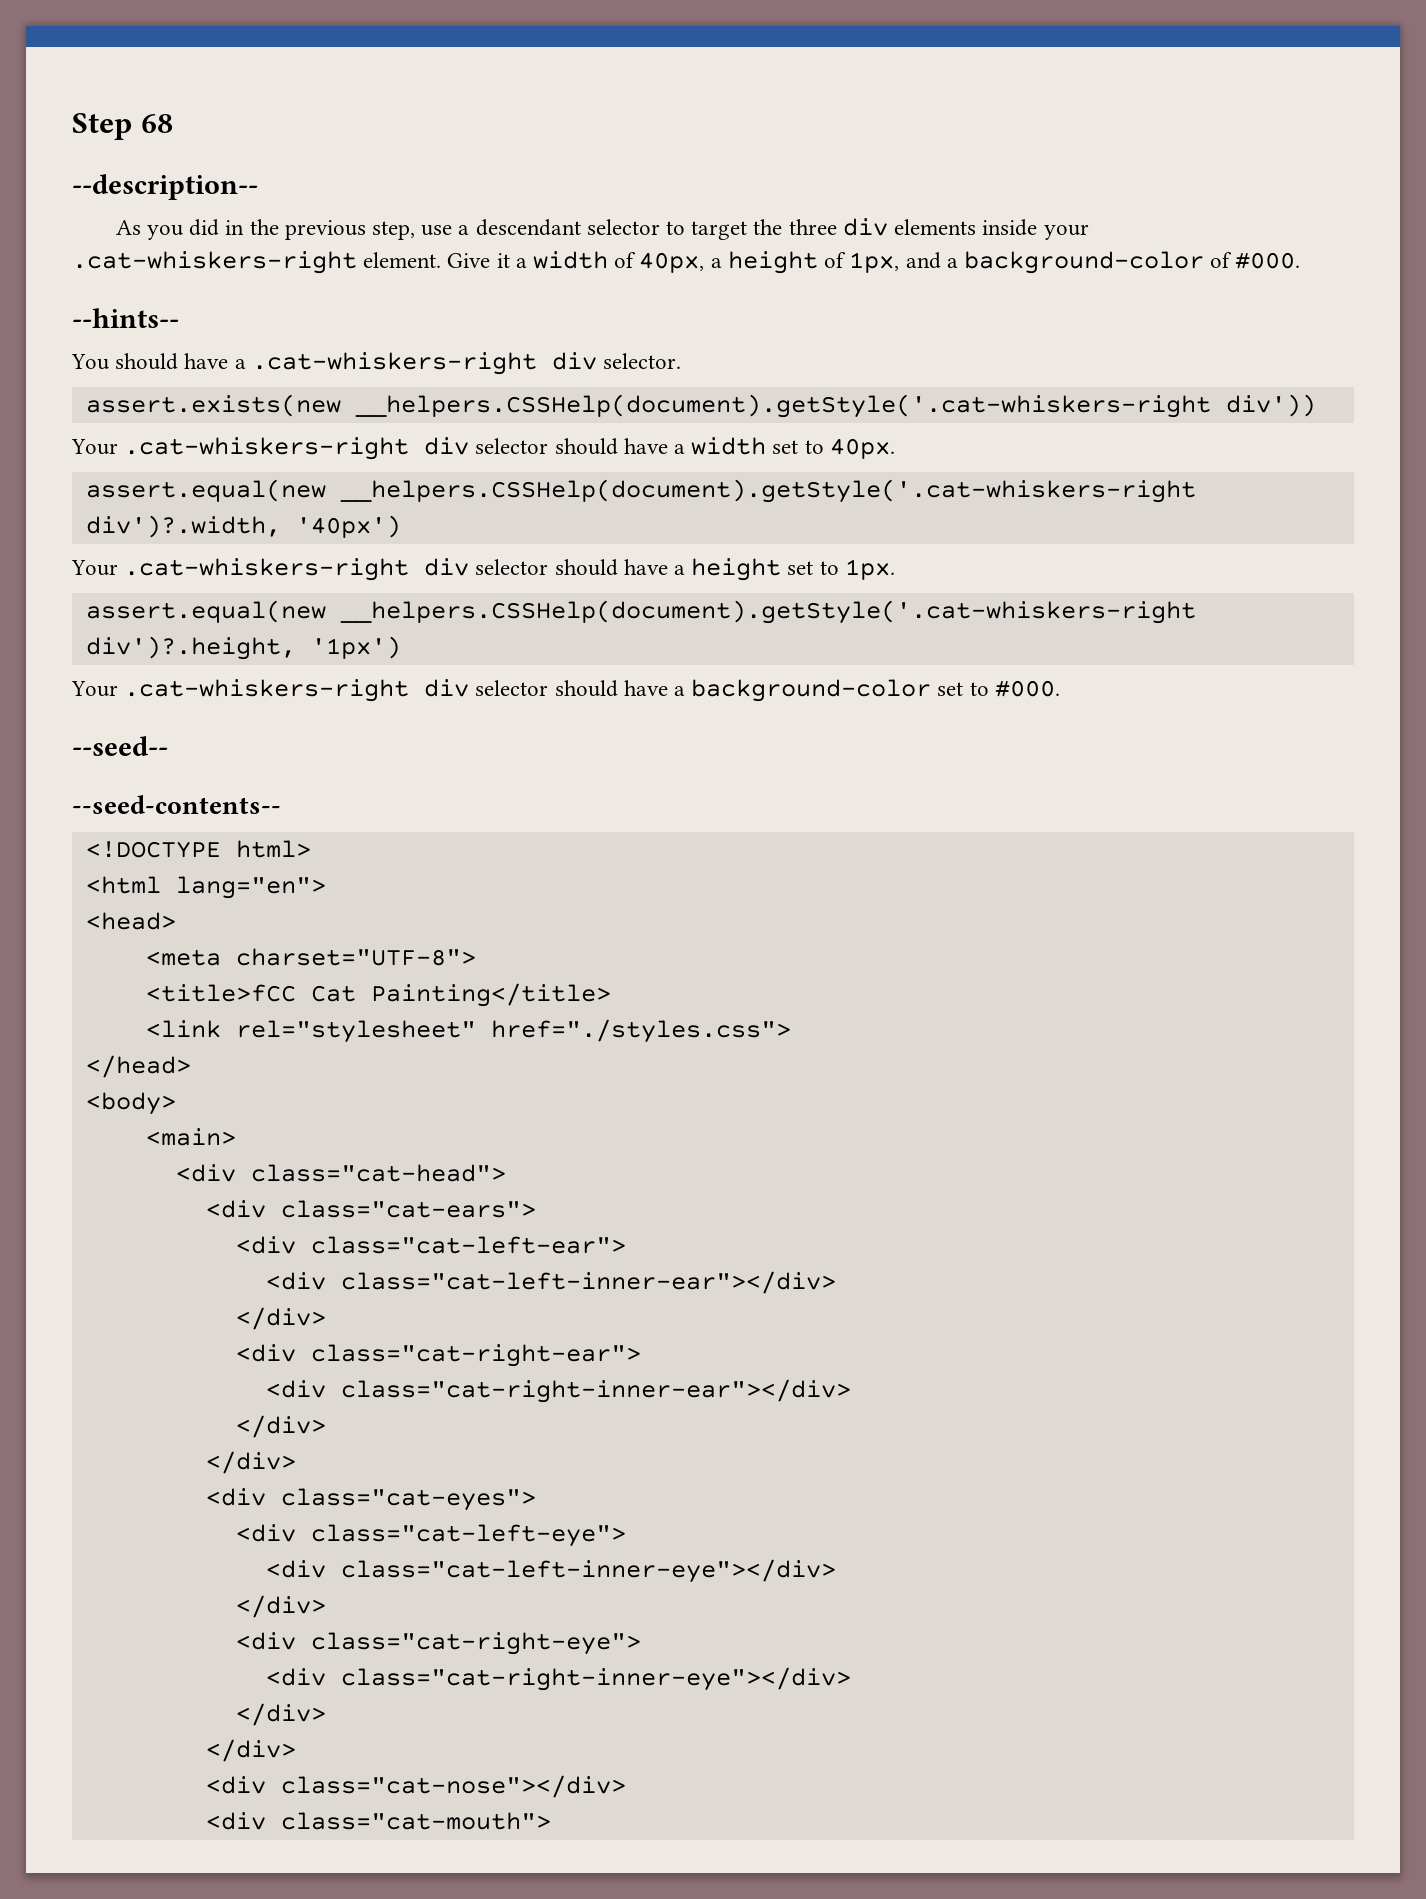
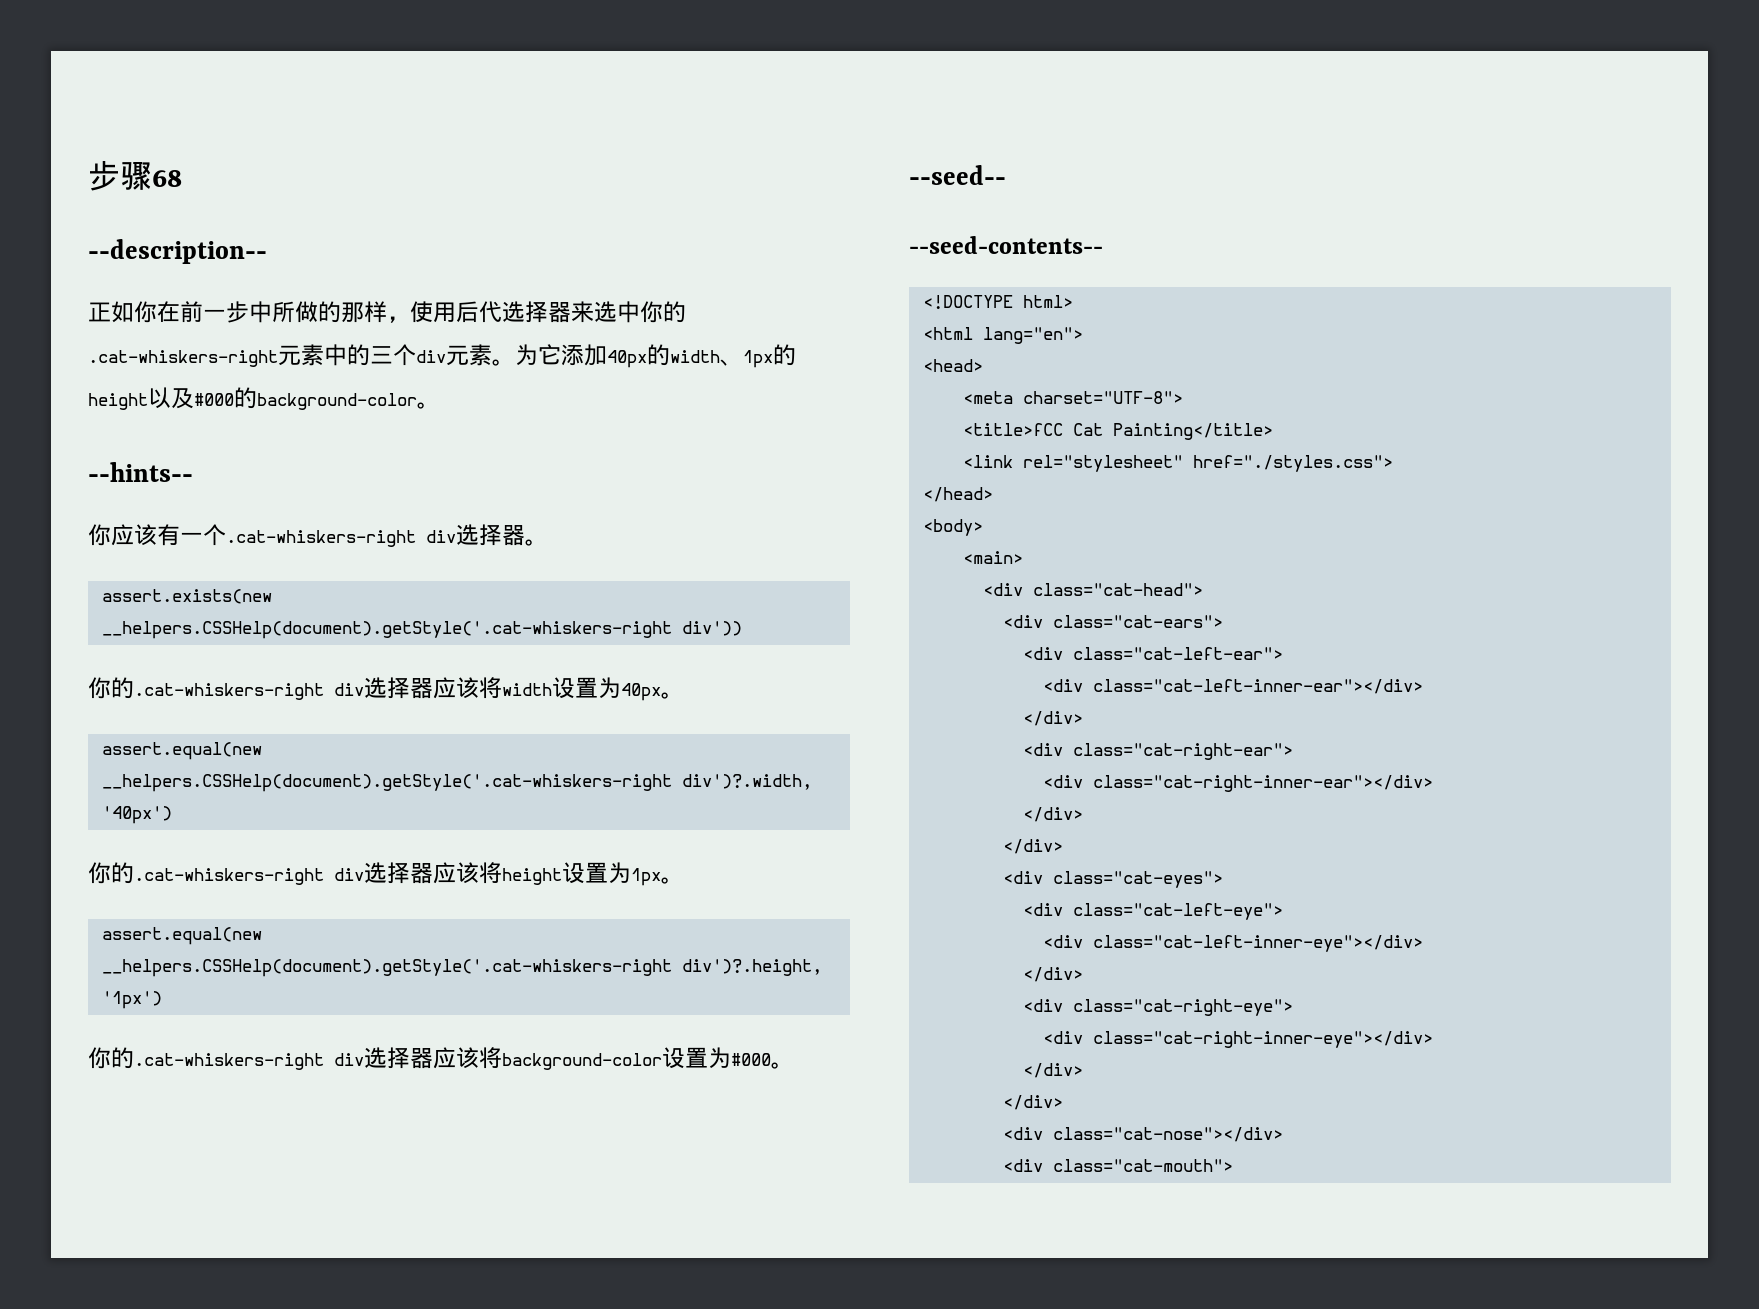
- Step 68
+ 步骤68
- As you did in the previous step, use a descendant selector to target the three div elements inside your .cat-whiskers-right element. Give it a width of 40px, a height of 1px, and a background-color of #000.
+ 正如你在前一步中所做的那样，使用后代选择器来选中你的.cat-whiskers-right元素中的三个div元素。为它添加40px的width、1px的height以及#000的background-color。
  --hints--
- You should have a .cat-whiskers-right div selector.
+ 你应该有一个.cat-whiskers-right div选择器。
- Your .cat-whiskers-right div selector should have a width set to 40px.
+ 你的.cat-whiskers-right div选择器应该将width设置为40px。
- Your .cat-whiskers-right div selector should have a height set to 1px.
+ 你的.cat-whiskers-right div选择器应该将height设置为1px。
- Your .cat-whiskers-right div selector should have a background-color set to #000.
+ 你的.cat-whiskers-right div选择器应该将background-color设置为#000。

